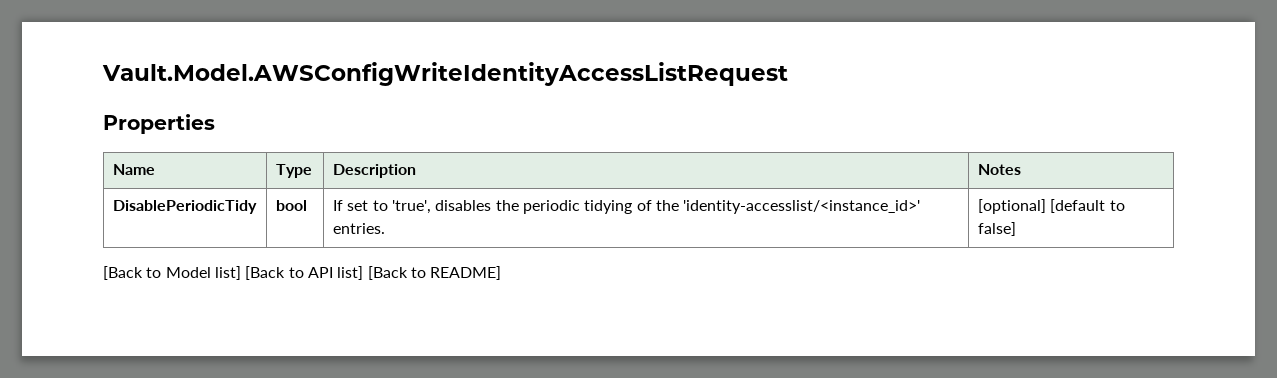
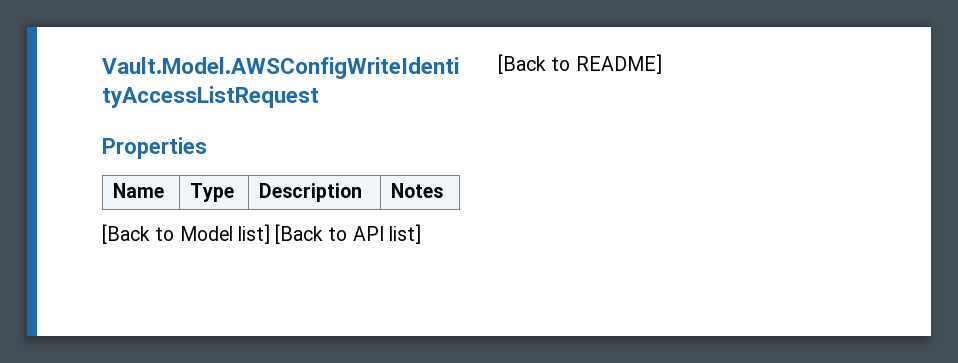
- DisablePeriodicTidy | bool | If set to 'true', disables the periodic tidying of the 'identity-accesslist/<instance_id>' entries. | [optional] [default to false]

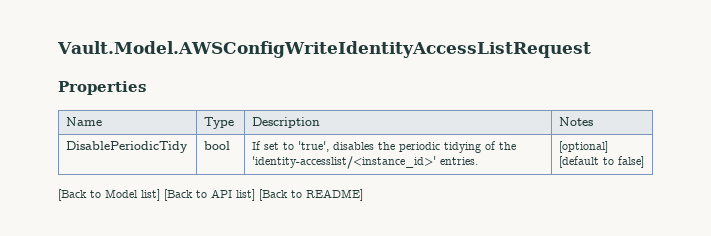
+ DisablePeriodicTidy | bool | If set to 'true', disables the periodic tidying of the 'identity-accesslist/<instance_id>' entries. | [optional] [default to false]

